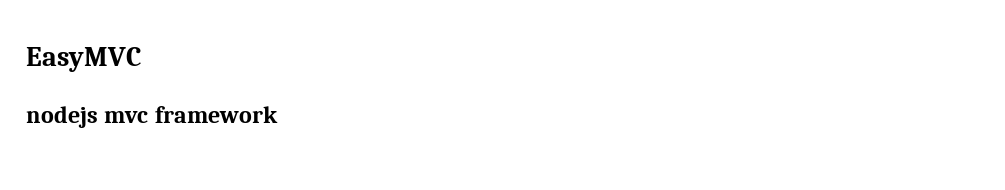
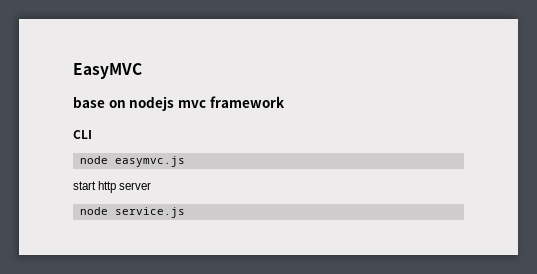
- nodejs mvc framework
+ base on nodejs mvc framework
+ CLI
+ node easymvc.js
+ start http server
+ node service.js

